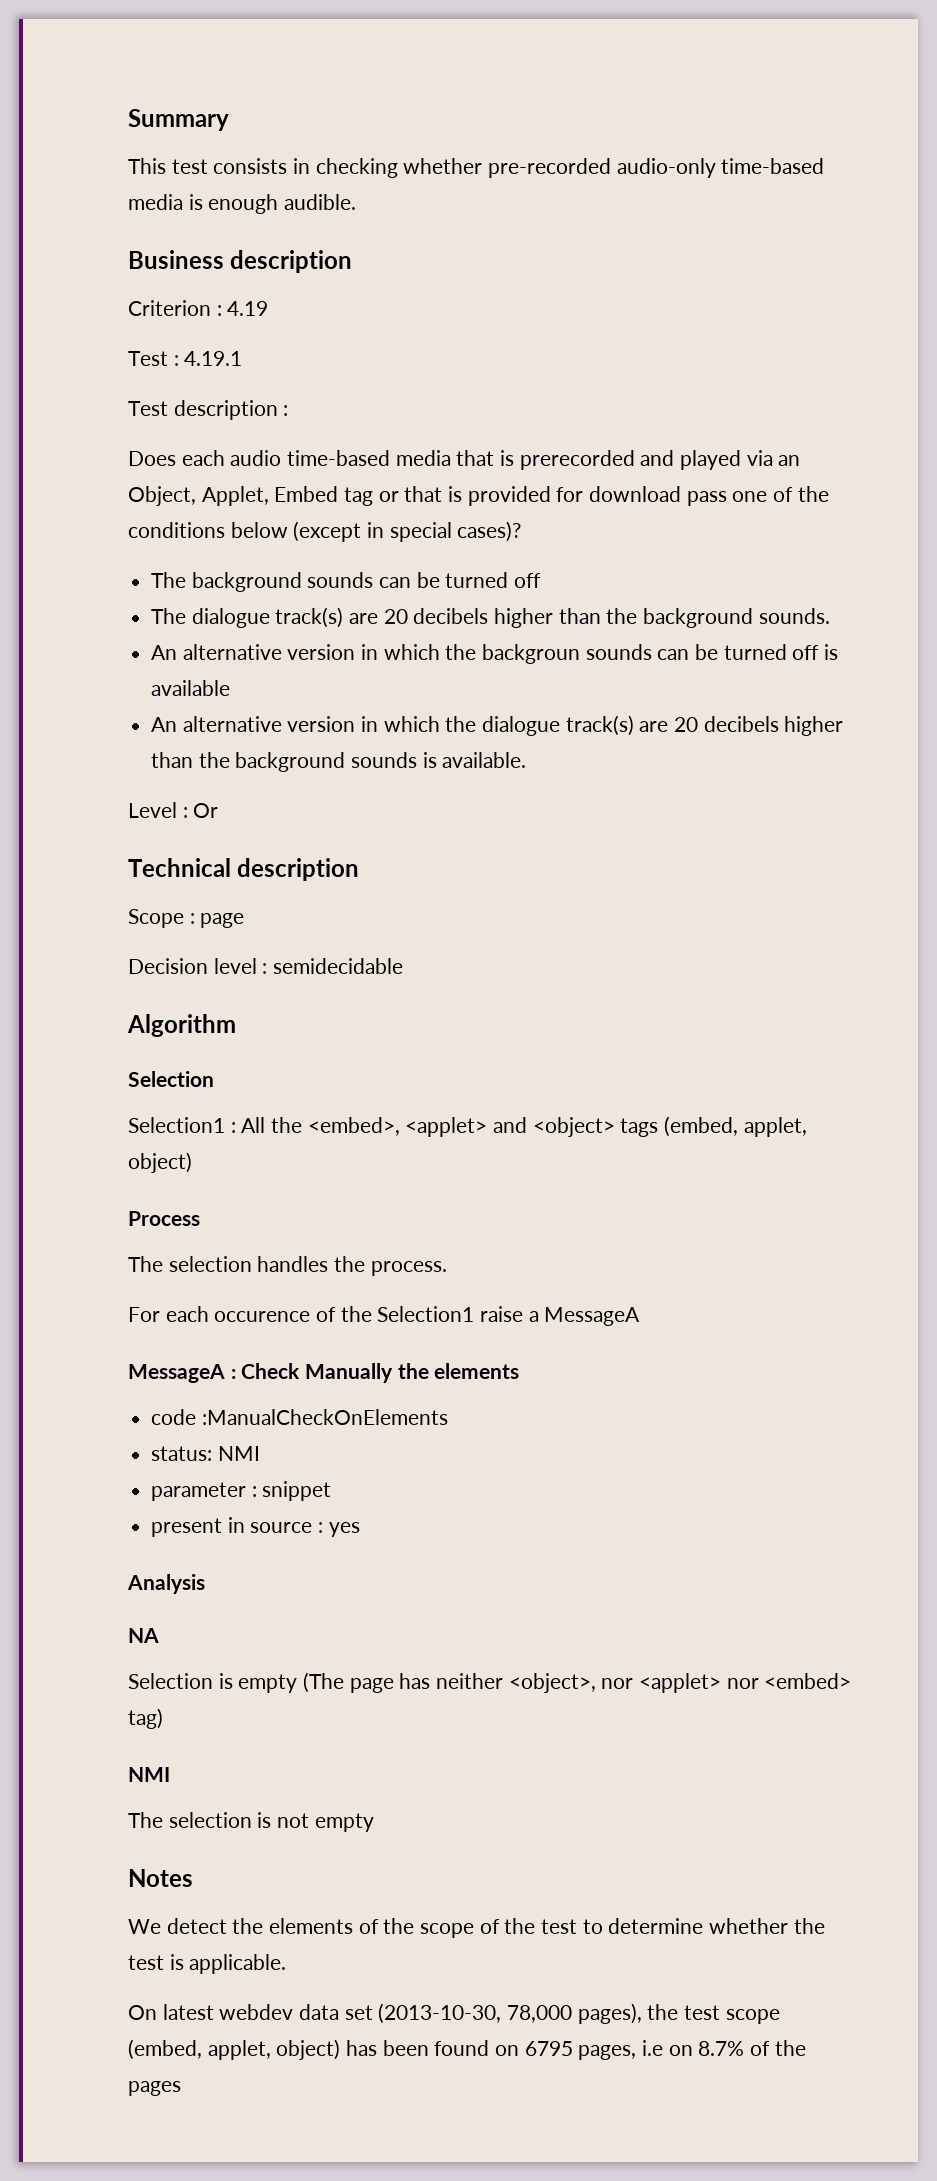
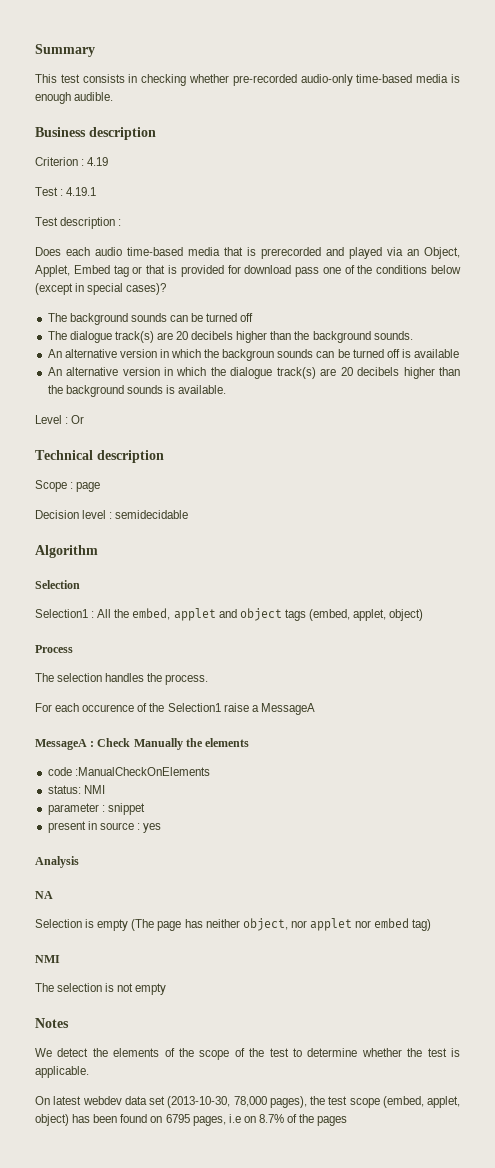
- Selection1 : All the <embed>, <applet> and <object> tags (embed, applet, object)
+ Selection1 : All the embed, applet and object tags (embed, applet, object)
- Selection is empty (The page has neither <object>, nor <applet> nor <embed> tag)
+ Selection is empty (The page has neither object, nor applet nor embed tag)

